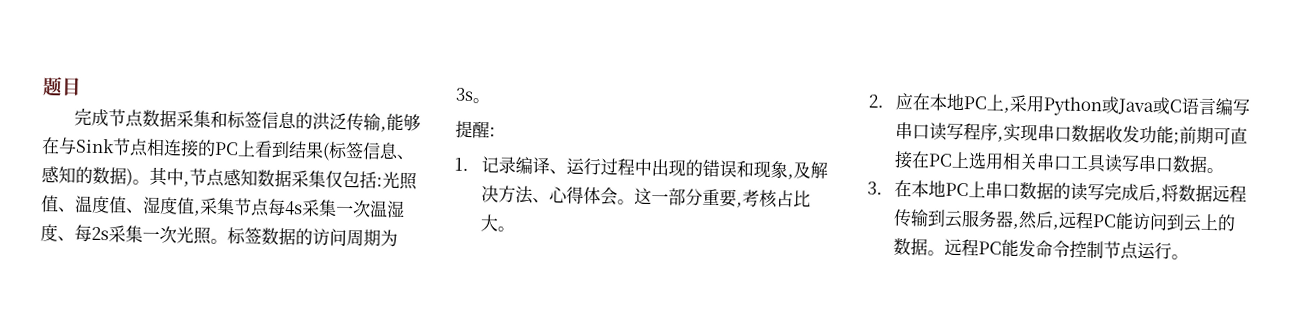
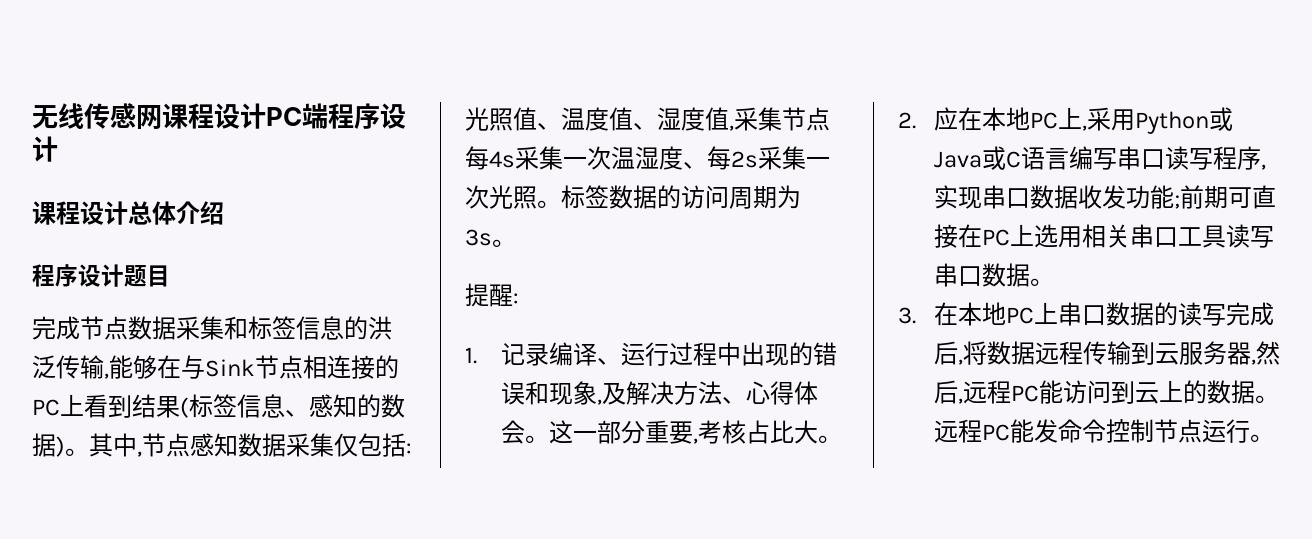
- 题目
+ 无线传感网课程设计PC端程序设计
+ 课程设计总体介绍
+ 程序设计题目

